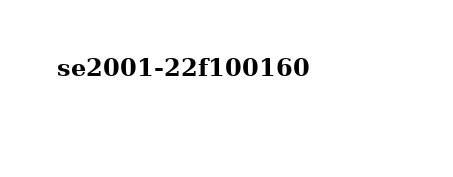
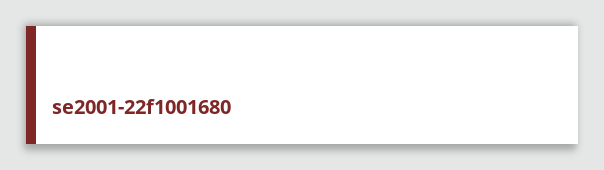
- se2001-22f100160
+ se2001-22f1001680

